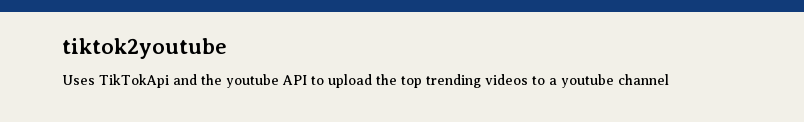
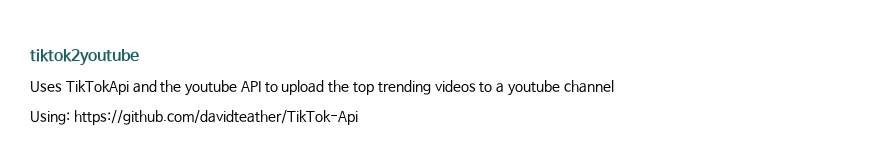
+ Using: https://github.com/davidteather/TikTok-Api

